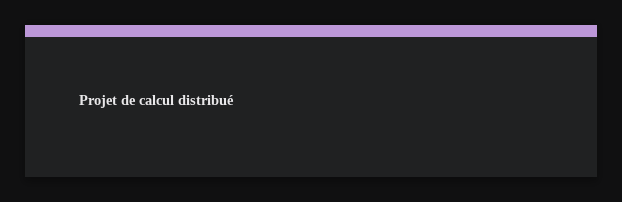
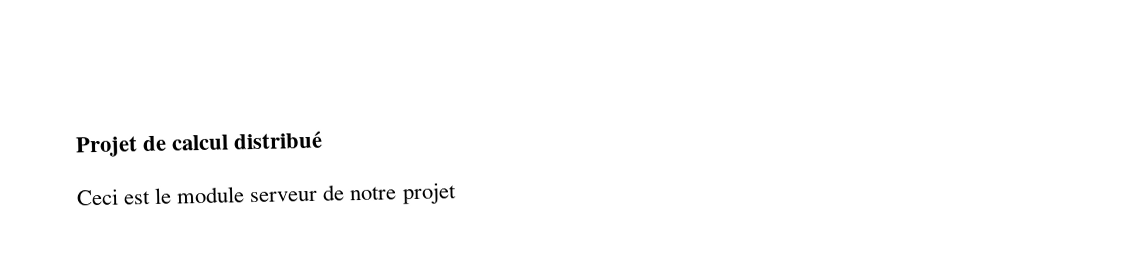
+ Ceci est le module serveur de notre projet

